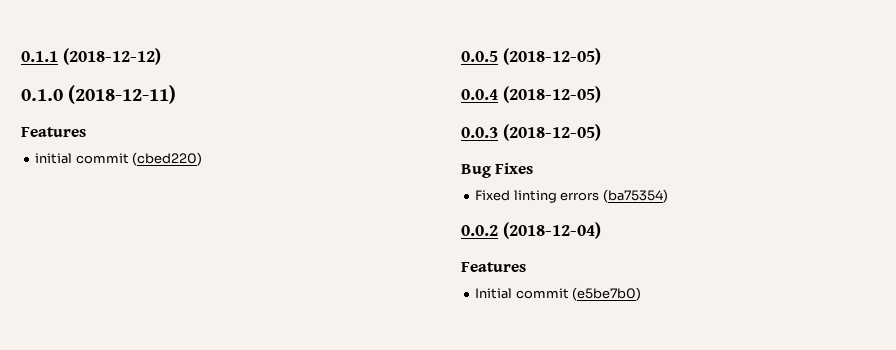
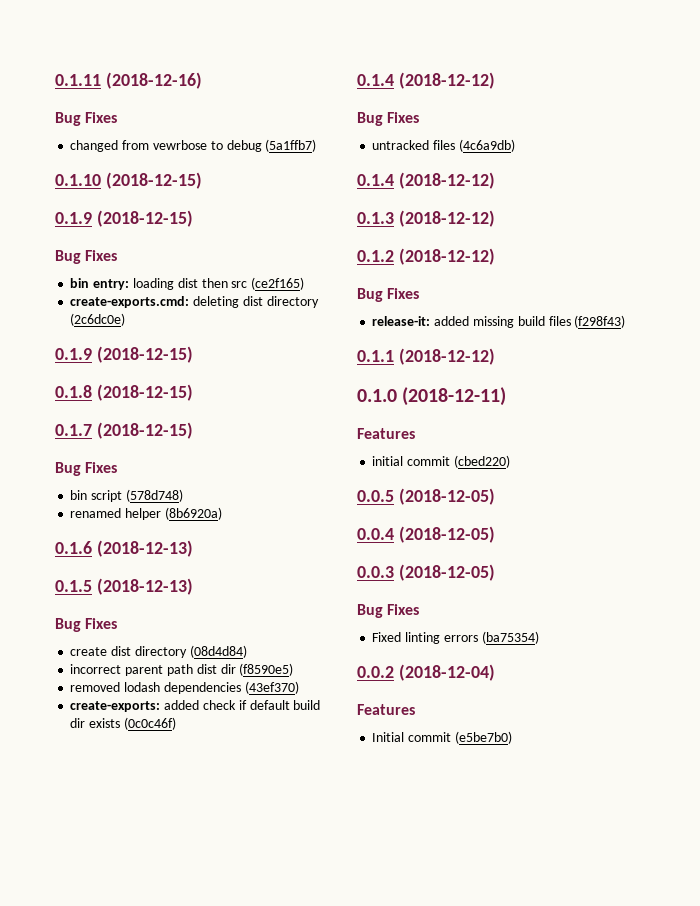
+ 0.1.11 (2018-12-16)
+ Bug Fixes
+ changed from vewrbose to debug (5a1ffb7)
+ 0.1.10 (2018-12-15)
+ 0.1.9 (2018-12-15)
+ Bug Fixes
+ bin entry: loading dist then src (ce2f165)
+ create-exports.cmd: deleting dist directory (2c6dc0e)
+ 0.1.9 (2018-12-15)
+ 0.1.8 (2018-12-15)
+ 0.1.7 (2018-12-15)
+ Bug Fixes
+ bin script (578d748)
+ renamed helper (8b6920a)
+ 0.1.6 (2018-12-13)
+ 0.1.5 (2018-12-13)
+ Bug Fixes
+ create dist directory (08d4d84)
+ incorrect parent path dist dir (f8590e5)
+ removed lodash dependencies (43ef370)
+ create-exports: added check if default build dir exists (0c0c46f)
+ 0.1.4 (2018-12-12)
+ Bug Fixes
+ untracked files (4c6a9db)
+ 0.1.4 (2018-12-12)
+ 0.1.3 (2018-12-12)
+ 0.1.2 (2018-12-12)
+ Bug Fixes
+ release-it: added missing build files (f298f43)

